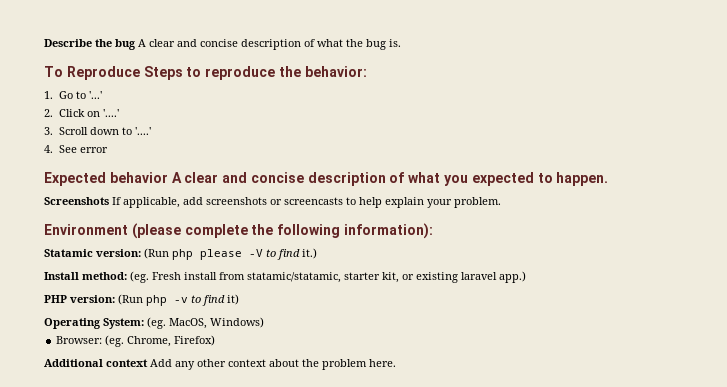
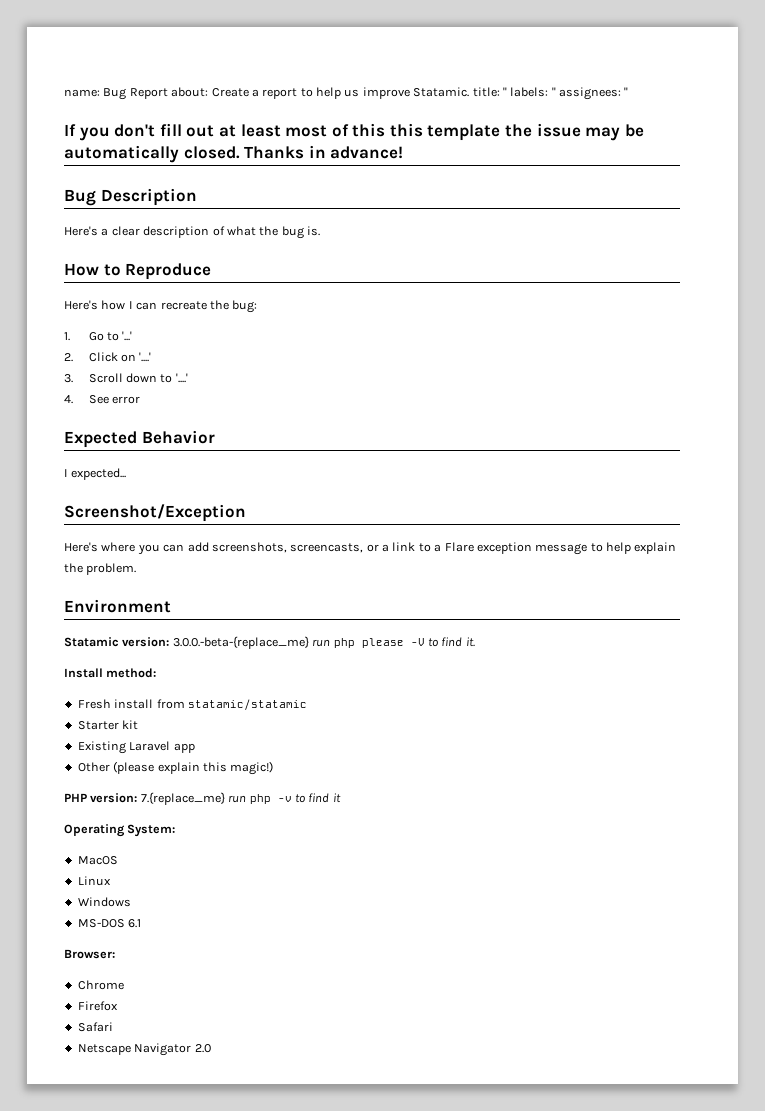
- Describe the bug A clear and concise description of what the bug is.
+ name: Bug Report about: Create a report to help us improve Statamic. title: '' labels: '' assignees: ''
+ If you don't fill out at least most of this this template the issue may be automatically closed. Thanks in advance!
+ Bug Description
+ Here's a clear description of what the bug is.
- To Reproduce Steps to reproduce the behavior:
+ How to Reproduce
+ Here's how I can recreate the bug:
- Expected behavior A clear and concise description of what you expected to happen.
- Screenshots If applicable, add screenshots or screencasts to help explain your problem.
+ Expected Behavior
+ I expected...
+ Screenshot/Exception
+ Here's where you can add screenshots, screencasts, or a link to a Flare exception message to help explain the problem.
- Environment (please complete the following information):
+ Environment
- Statamic version: (Run php please -V to find it.)
+ Statamic version: 3.0.0.-beta-{replace_me} run php please -V to find it.
- Install method: (eg. Fresh install from statamic/statamic, starter kit, or existing laravel app.)
+ Install method:
+ Fresh install from statamic/statamic
+ Starter kit
+ Existing Laravel app
+ Other (please explain this magic!)
- PHP version: (Run php -v to find it)
+ PHP version: 7.{replace_me} run php -v to find it
- Operating System: (eg. MacOS, Windows)
- Browser: (eg. Chrome, Firefox)
- Additional context Add any other context about the problem here.
+ Operating System:
+ MacOS
+ Linux
+ Windows
+ MS-DOS 6.1
+ Browser:
+ Chrome
+ Firefox
+ Safari
+ Netscape Navigator 2.0

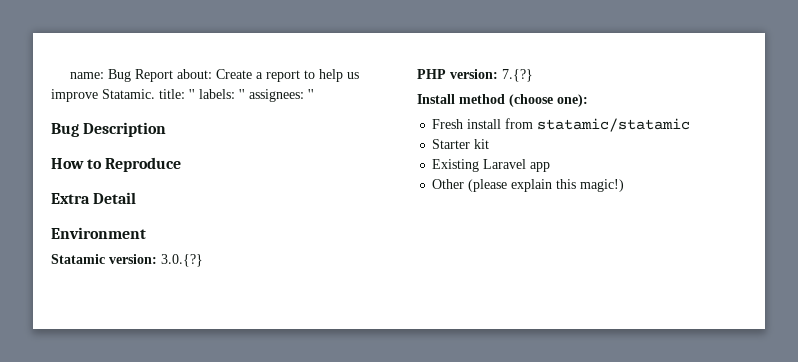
- If you don't fill out at least most of this this template the issue may be automatically closed. Thanks in advance!
  Bug Description
- Here's a clear description of what the bug is.
  How to Reproduce
- Here's how I can recreate the bug:
- 1. Go to '...'
- 2. Click on '....'
- 3. Scroll down to '....'
- 4. See error
- Expected Behavior
- I expected...
- Screenshot/Exception
- Here's where you can add screenshots, screencasts, or a link to a Flare exception message to help explain the problem.
+ Extra Detail
  Environment
- Statamic version: 3.0.0.-beta-{replace_me} run php please -V to find it.
- Install method:
+ Statamic version: 3.0.{?}
+ PHP version: 7.{?}
+ Install method (choose one):
- PHP version: 7.{replace_me} run php -v to find it
- Operating System:
- MacOS
- Linux
- Windows
- MS-DOS 6.1
- Browser:
- Chrome
- Firefox
- Safari
- Netscape Navigator 2.0

